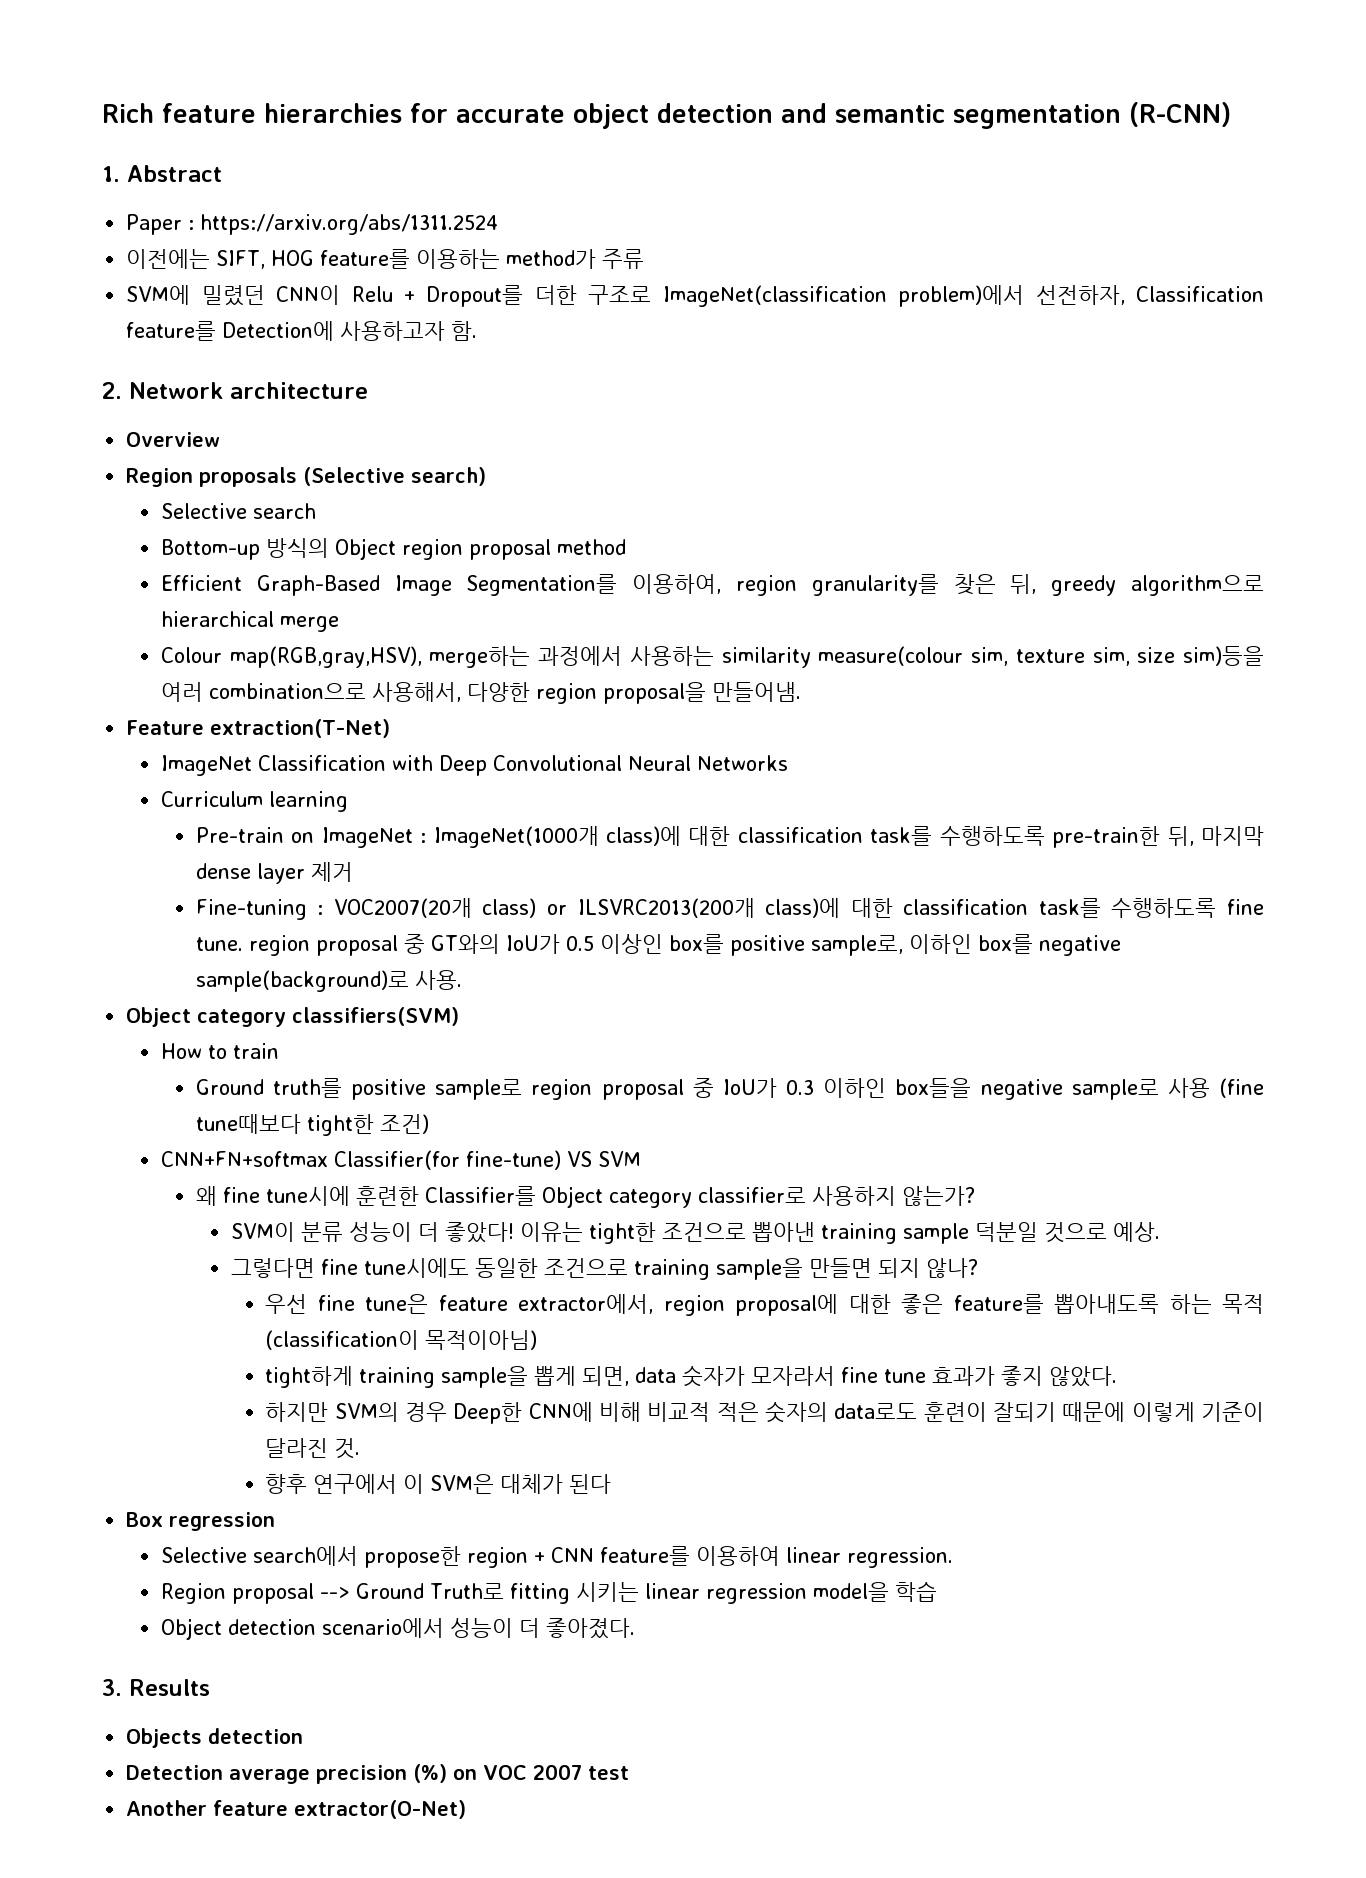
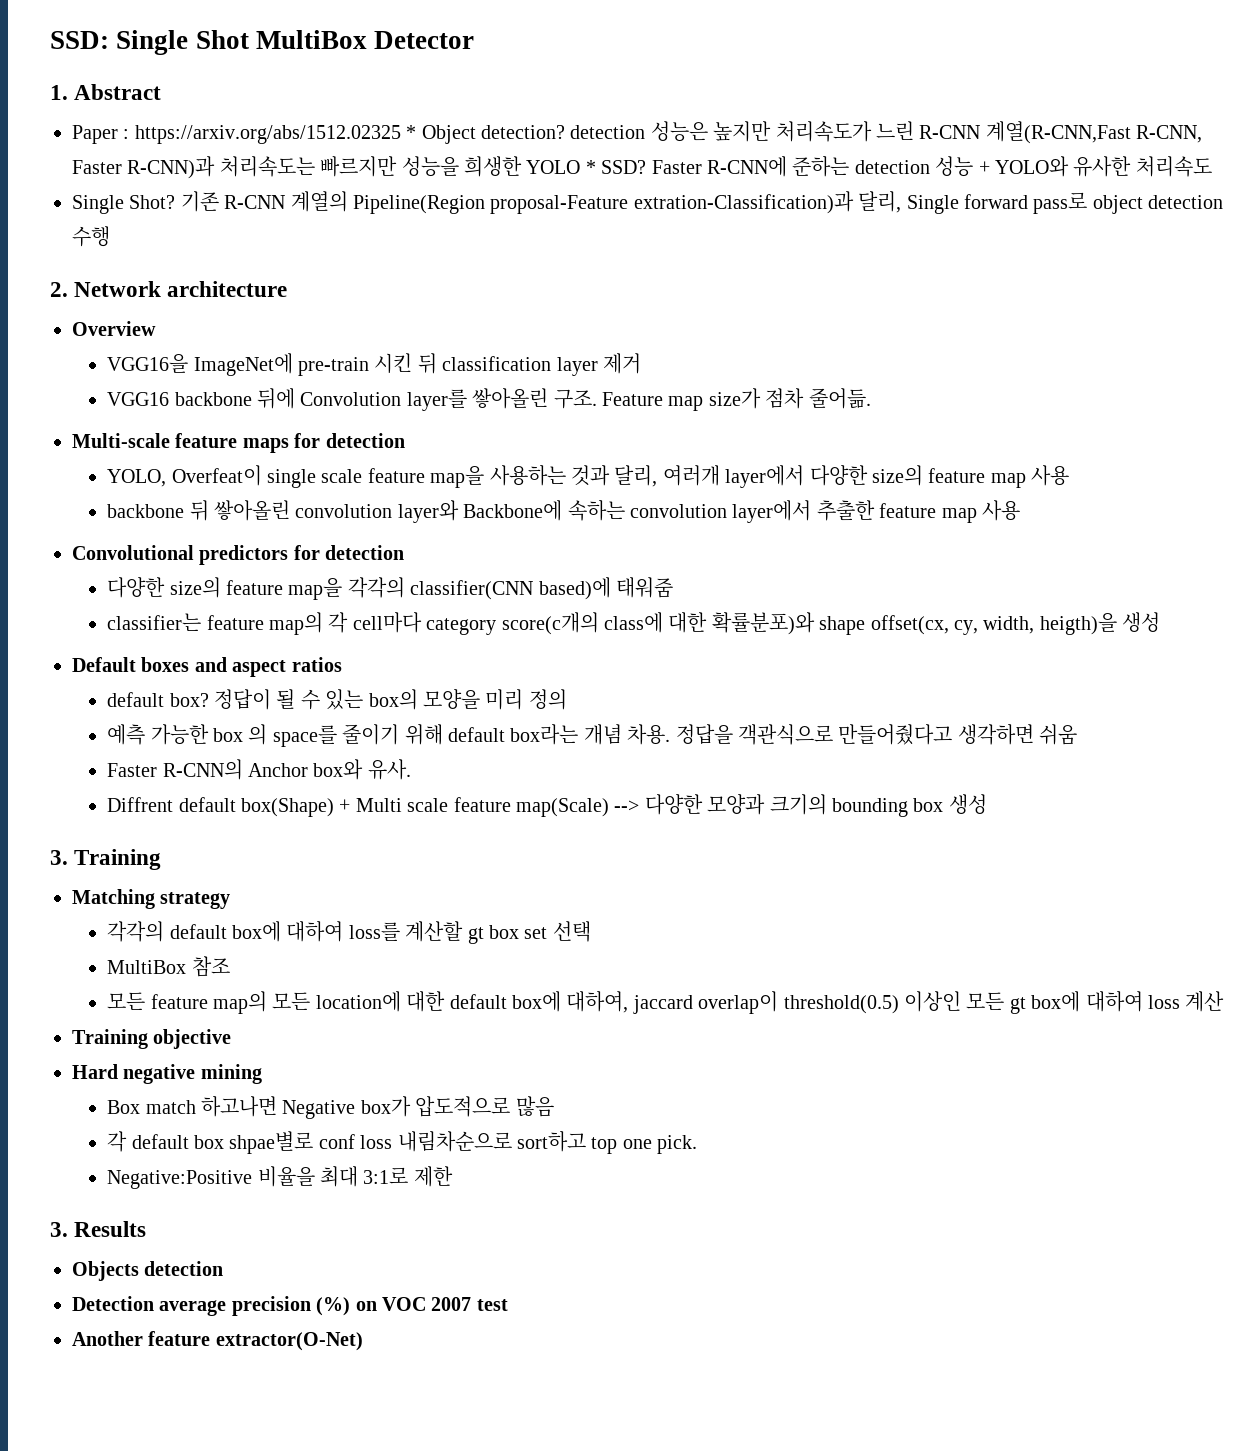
- Rich feature hierarchies for accurate object detection and semantic segmentation (R-CNN)
+ SSD: Single Shot MultiBox Detector
  1. Abstract
- Paper : https://arxiv.org/abs/1311.2524
- 이전에는 SIFT, HOG feature를 이용하는 method가 주류
- SVM에 밀렸던 CNN이 Relu + Dropout를 더한 구조로 ImageNet(classification problem)에서 선전하자, Classification feature를 Detection에 사용하고자 함.
+ Paper : https://arxiv.org/abs/1512.02325 * Object detection? detection 성능은 높지만 처리속도가 느린 R-CNN 계열(R-CNN,Fast R-CNN, Faster R-CNN)과 처리속도는 빠르지만 성능을 희생한 YOLO * SSD? Faster R-CNN에 준하는 detection 성능 + YOLO와 유사한 처리속도
+ Single Shot? 기존 R-CNN 계열의 Pipeline(Region proposal-Feature extration-Classification)과 달리, Single forward pass로 object detection 수행
  2. Network architecture
  Overview
- Region proposals (Selective search)
- Selective search
- Bottom-up 방식의 Object region proposal method
- Efficient Graph-Based Image Segmentation를 이용하여, region granularity를 찾은 뒤, greedy algorithm으로 hierarchical merge
- Colour map(RGB,gray,HSV), merge하는 과정에서 사용하는 similarity measure(colour sim, texture sim, size sim)등을 여러 combination으로 사용해서, 다양한 region proposal을 만들어냄.
- Feature extraction(T-Net)
- ImageNet Classification with Deep Convolutional Neural Networks
- Curriculum learning
- Pre-train on ImageNet : ImageNet(1000개 class)에 대한 classification task를 수행하도록 pre-train한 뒤, 마지막 dense layer 제거
- Fine-tuning : VOC2007(20개 class) or ILSVRC2013(200개 class)에 대한 classification task를 수행하도록 fine tune. region proposal 중 GT와의 IoU가 0.5 이상인 box를 positive sample로, 이하인 box를 negative sample(background)로 사용.
- Object category classifiers(SVM)
- How to train
- Ground truth를 positive sample로 region proposal 중 IoU가 0.3 이하인 box들을 negative sample로 사용 (fine tune때보다 tight한 조건)
- CNN+FN+softmax Classifier(for fine-tune) VS SVM
- 왜 fine tune시에 훈련한 Classifier를 Object category classifier로 사용하지 않는가?
- SVM이 분류 성능이 더 좋았다! 이유는 tight한 조건으로 뽑아낸 training sample 덕분일 것으로 예상.
- 그렇다면 fine tune시에도 동일한 조건으로 training sample을 만들면 되지 않나?
- 우선 fine tune은 feature extractor에서, region proposal에 대한 좋은 feature를 뽑아내도록 하는 목적 (classification이 목적이아님)
- tight하게 training sample을 뽑게 되면, data 숫자가 모자라서 fine tune 효과가 좋지 않았다.
- 하지만 SVM의 경우 Deep한 CNN에 비해 비교적 적은 숫자의 data로도 훈련이 잘되기 때문에 이렇게 기준이 달라진 것.
- 향후 연구에서 이 SVM은 대체가 된다
- Box regression
- Selective search에서 propose한 region + CNN feature를 이용하여 linear regression.
- Region proposal --> Ground Truth로 fitting 시키는 linear regression model을 학습
- Object detection scenario에서 성능이 더 좋아졌다.
+ VGG16을 ImageNet에 pre-train 시킨 뒤 classification layer 제거
+ VGG16 backbone 뒤에 Convolution layer를 쌓아올린 구조. Feature map size가 점차 줄어듦.
+ Multi-scale feature maps for detection
+ YOLO, Overfeat이 single scale feature map을 사용하는 것과 달리, 여러개 layer에서 다양한 size의 feature map 사용
+ backbone 뒤 쌓아올린 convolution layer와 Backbone에 속하는 convolution layer에서 추출한 feature map 사용
+ Convolutional predictors for detection
+ 다양한 size의 feature map을 각각의 classifier(CNN based)에 태워줌
+ classifier는 feature map의 각 cell마다 category score(c개의 class에 대한 확률분포)와 shape offset(cx, cy, width, heigth)을 생성
+ Default boxes and aspect ratios
+ default box? 정답이 될 수 있는 box의 모양을 미리 정의
+ 예측 가능한 box 의 space를 줄이기 위해 default box라는 개념 차용. 정답을 객관식으로 만들어줬다고 생각하면 쉬움
+ Faster R-CNN의 Anchor box와 유사.
+ Diffrent default box(Shape) + Multi scale feature map(Scale) --> 다양한 모양과 크기의 bounding box 생성
+ 3. Training
+ Matching strategy
+ 각각의 default box에 대하여 loss를 계산할 gt box set 선택
+ MultiBox 참조
+ 모든 feature map의 모든 location에 대한 default box에 대하여, jaccard overlap이 threshold(0.5) 이상인 모든 gt box에 대하여 loss 계산
+ Training objective
+ Hard negative mining
+ Box match 하고나면 Negative box가 압도적으로 많음
+ 각 default box shpae별로 conf loss 내림차순으로 sort하고 top one pick.
+ Negative:Positive 비율을 최대 3:1로 제한

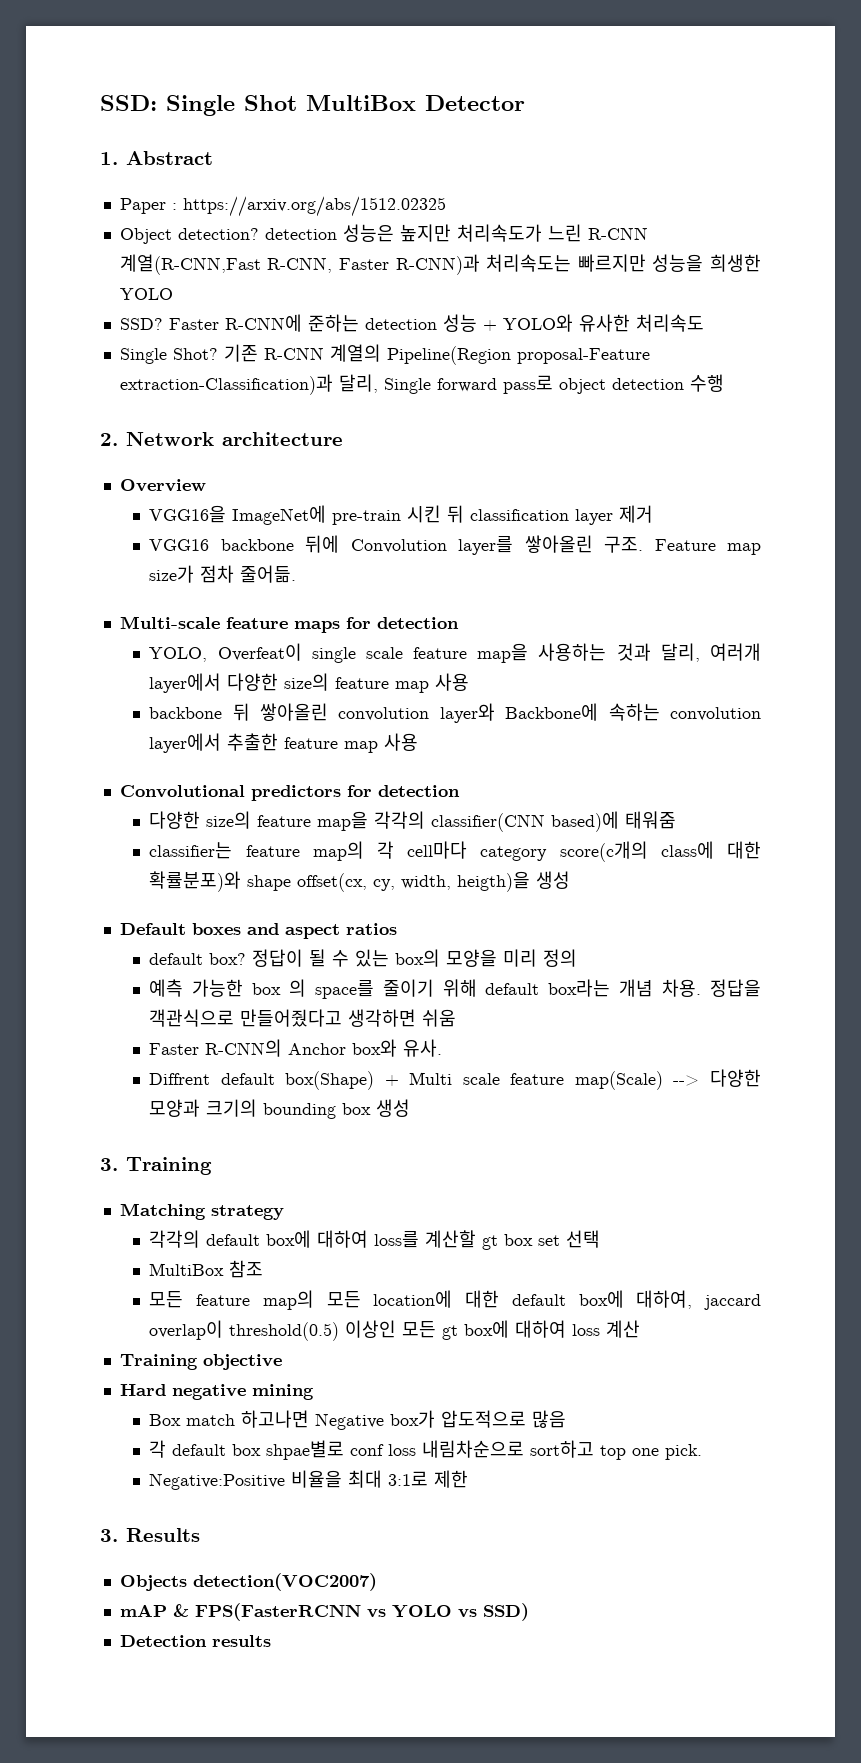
- Paper : https://arxiv.org/abs/1512.02325 * Object detection? detection 성능은 높지만 처리속도가 느린 R-CNN 계열(R-CNN,Fast R-CNN, Faster R-CNN)과 처리속도는 빠르지만 성능을 희생한 YOLO * SSD?
+ Paper : https://arxiv.org/abs/1512.02325
+ Object detection? detection 성능은 높지만 처리속도가 느린 R-CNN 계열(R-CNN,Fast R-CNN, Faster R-CNN)과 처리속도는 빠르지만 성능을 희생한 YOLO
+ SSD?
- 기존 R-CNN 계열의 Pipeline(Region proposal-Feature extration-Classification)과 달리, Single forward pass로 object detection 수행
+ 기존 R-CNN 계열의 Pipeline(Region proposal-Feature extraction-Classification)과 달리, Single forward pass로 object detection 수행
- Objects detection
- Detection average precision (%) on VOC 2007 test
- Another feature extractor(O-Net)
+ Objects detection(VOC2007)
+ mAP & FPS(FasterRCNN vs YOLO vs SSD)
+ Detection results

